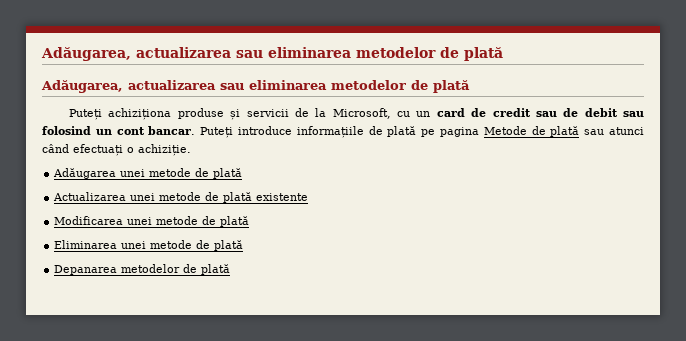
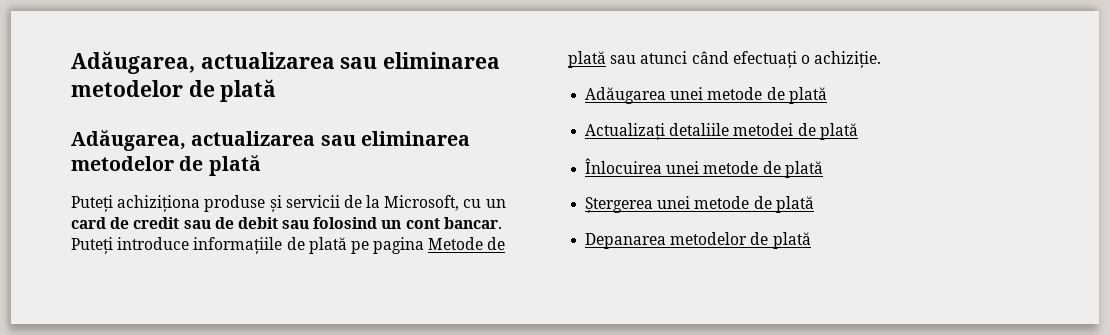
- Actualizarea unei metode de plată existente
- Modificarea unei metode de plată
- Eliminarea unei metode de plată
+ Actualizați detaliile metodei de plată
+ Înlocuirea unei metode de plată
+ Ștergerea unei metode de plată

